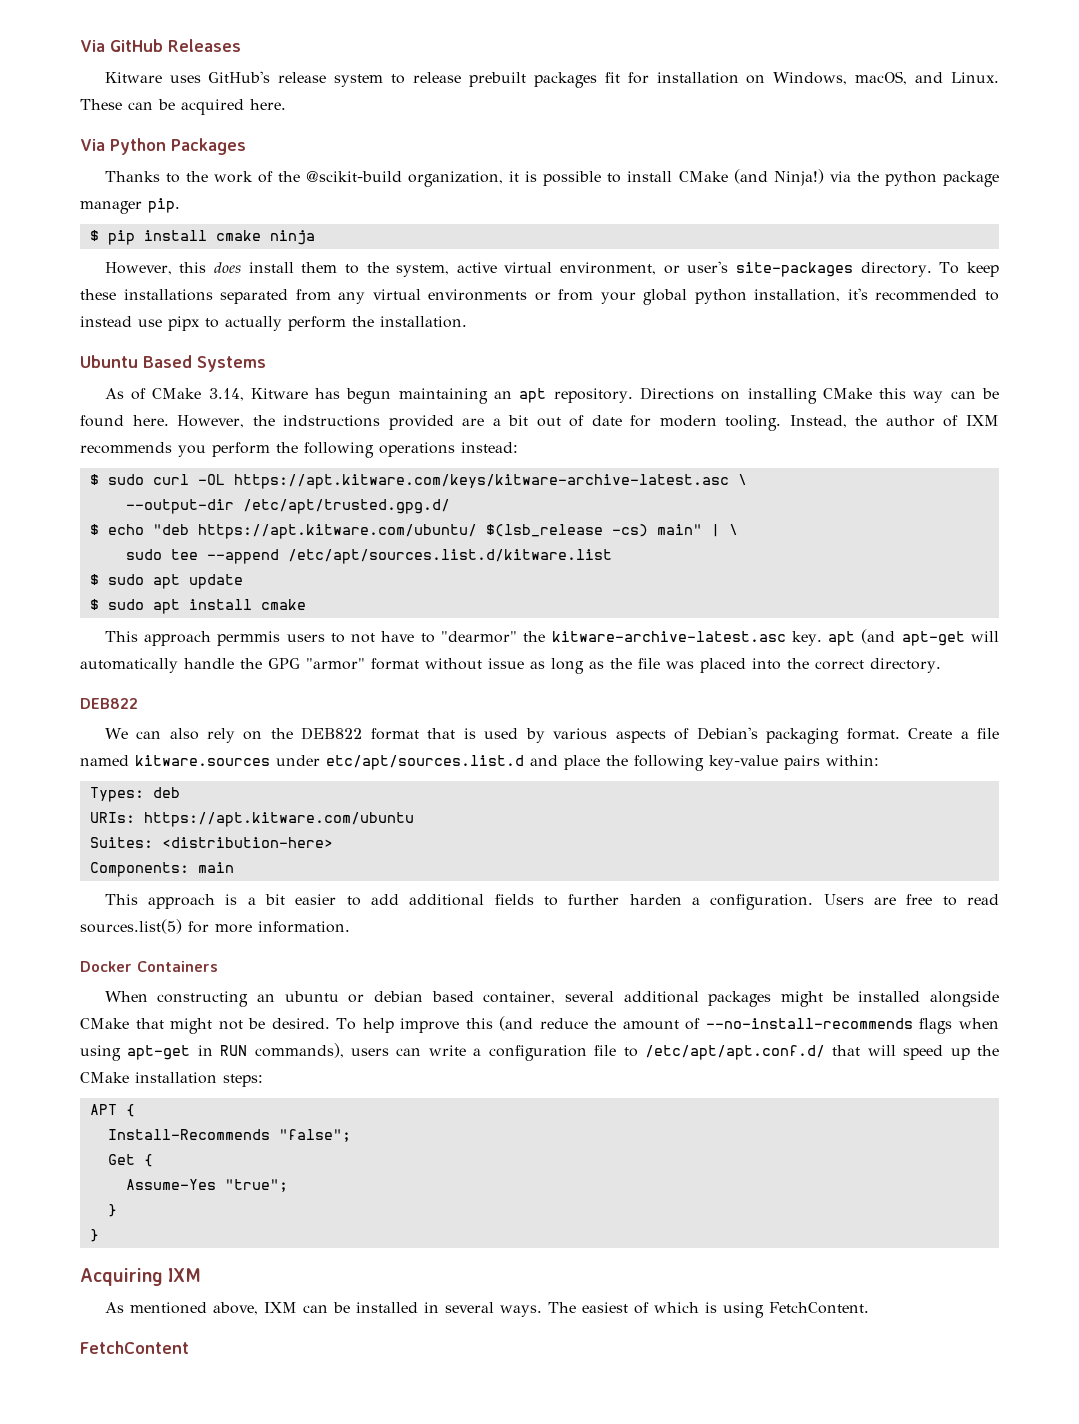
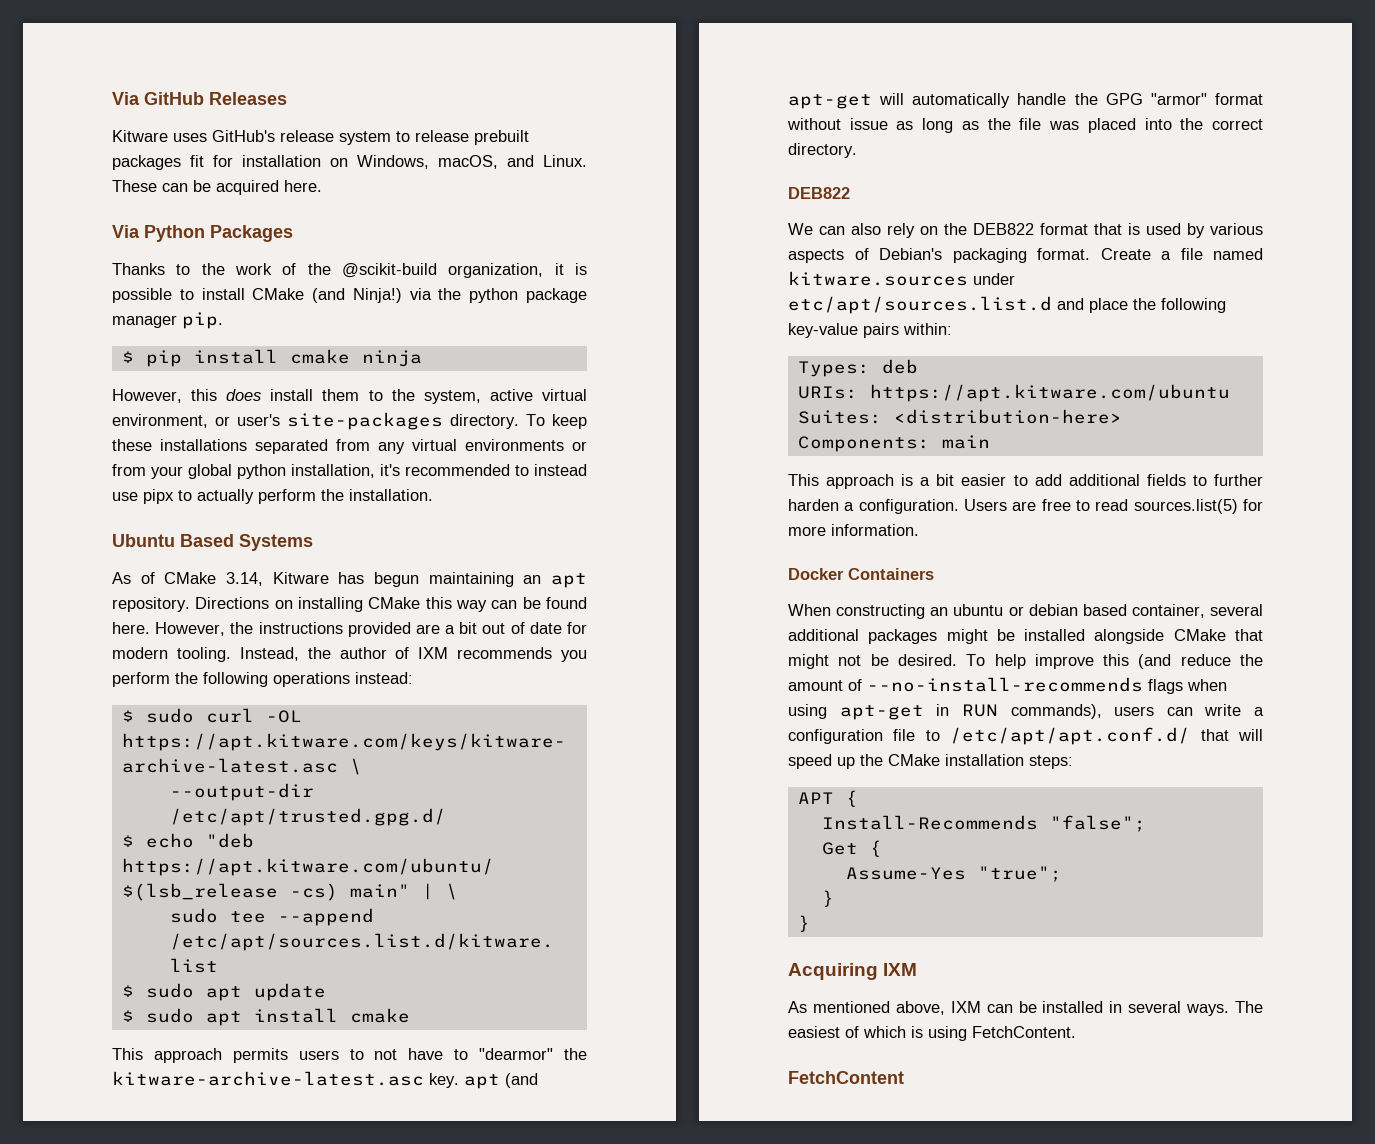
- However, the indstructions provided are a bit out of date for modern tooling.
+ However, the instructions provided are a bit out of date for modern tooling.
- This approach permmis users to not have to "dearmor" the kitware-archive-latest.asc key. apt (and apt-get will automatically handle the GPG "armor" format without issue as long as the file was placed into the correct directory.
+ This approach permits users to not have to "dearmor" the kitware-archive-latest.asc key. apt (and apt-get will automatically handle the GPG "armor" format without issue as long as the file was placed into the correct directory.

